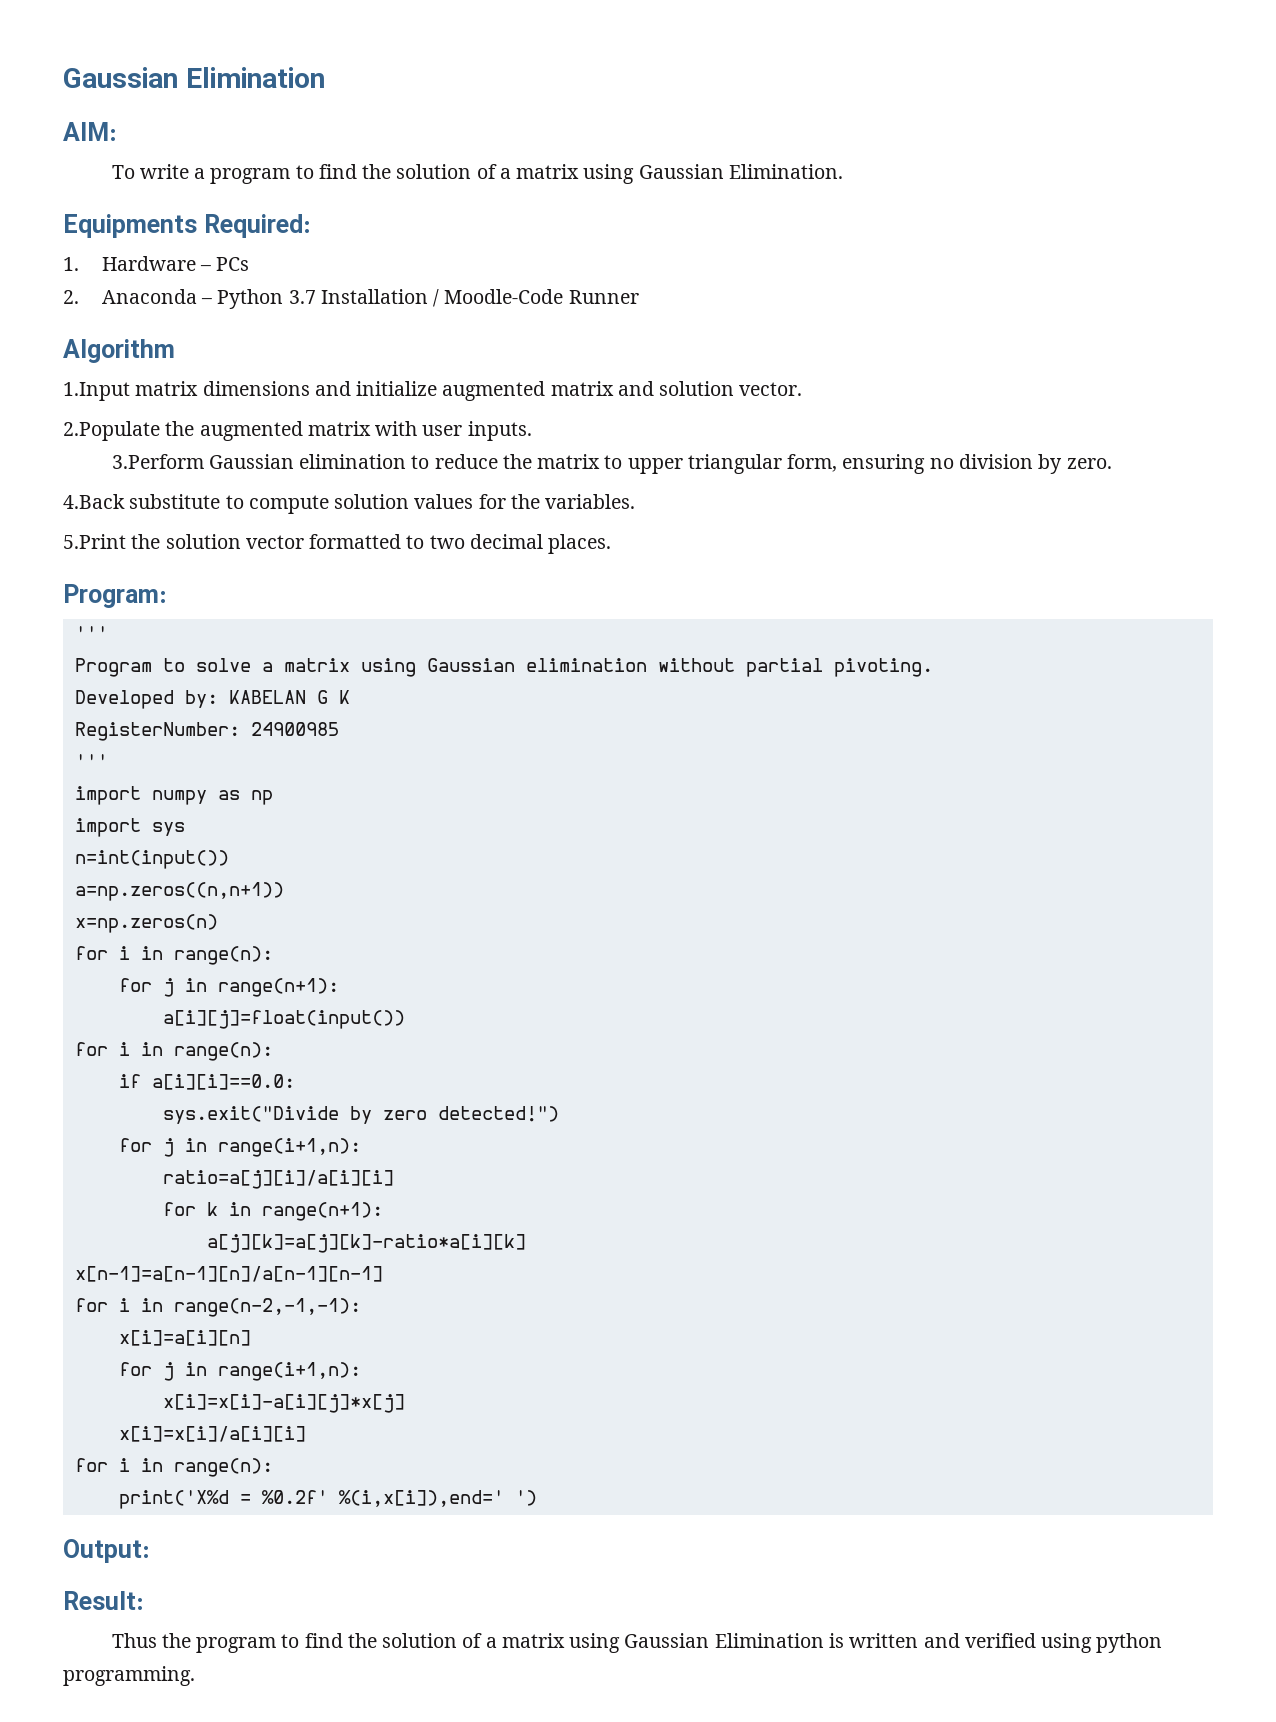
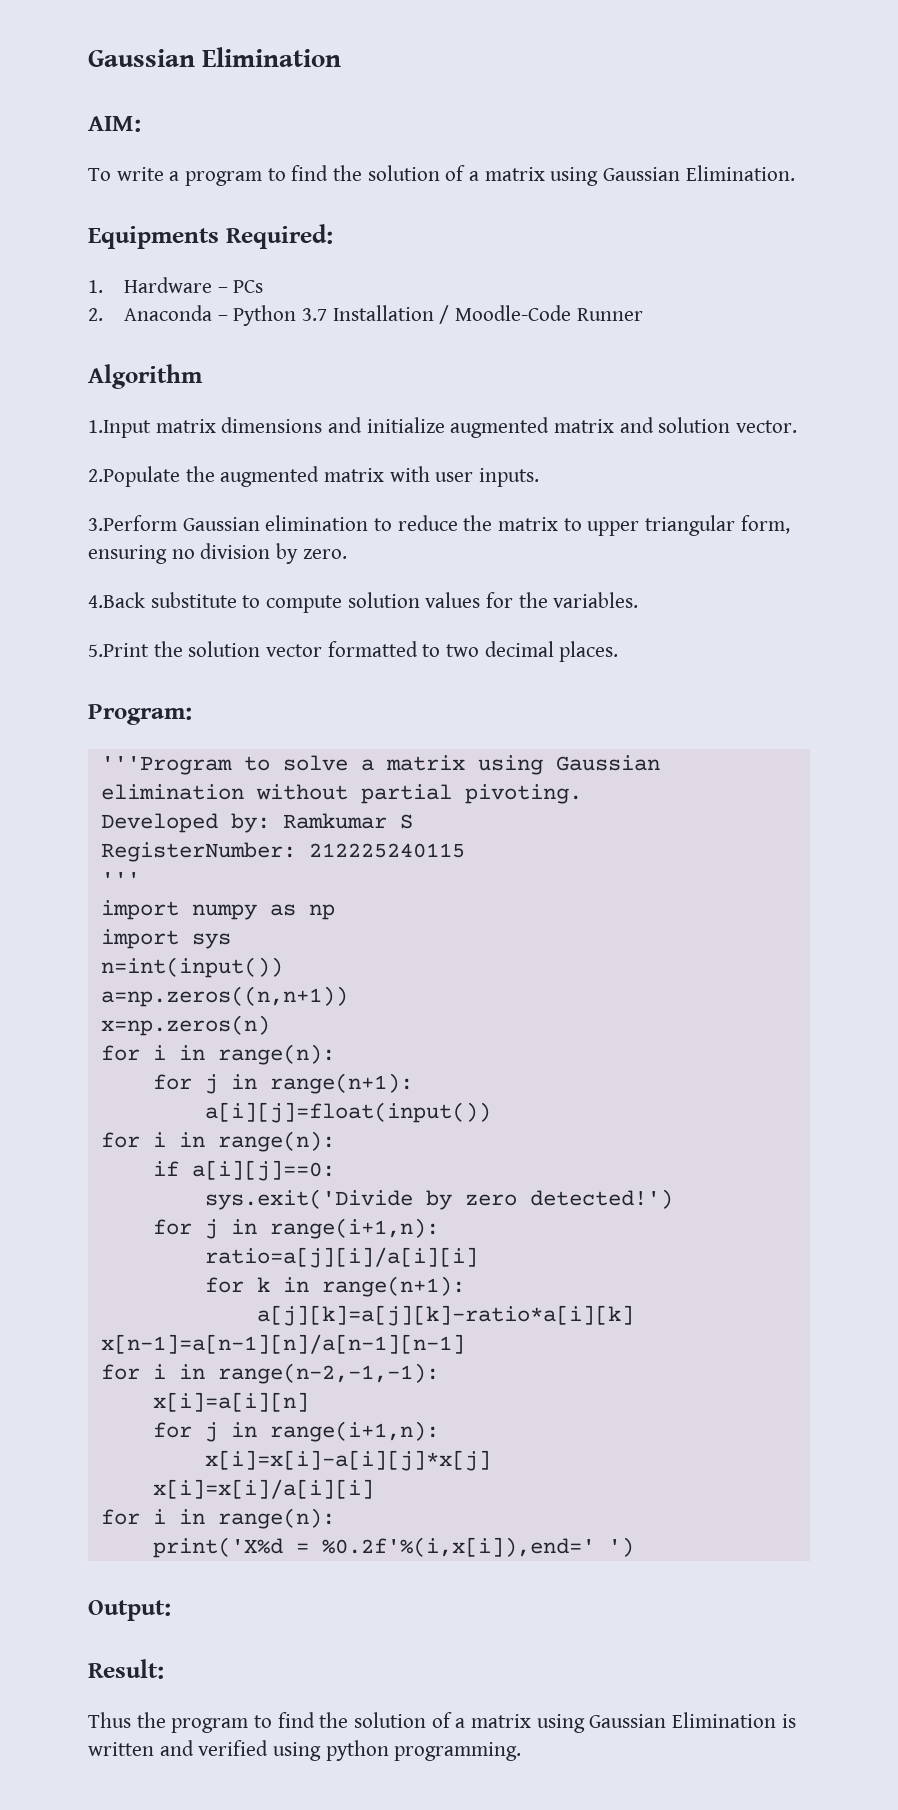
  Program:
- '''
- Program to solve a matrix using Gaussian elimination without partial pivoting.
+ '''Program to solve a matrix using Gaussian elimination without partial pivoting.
- Developed by: KABELAN G K
+ Developed by: Ramkumar S
- RegisterNumber: 24900985
+ RegisterNumber: 212225240115
- if a[i][i]==0.0:
- sys.exit("Divide by zero detected!")
+ if a[i][j]==0:
+ sys.exit('Divide by zero detected!')
- print('X%d = %0.2f' %(i,x[i]),end=' ')
+ print('X%d = %0.2f'%(i,x[i]),end=' ')

